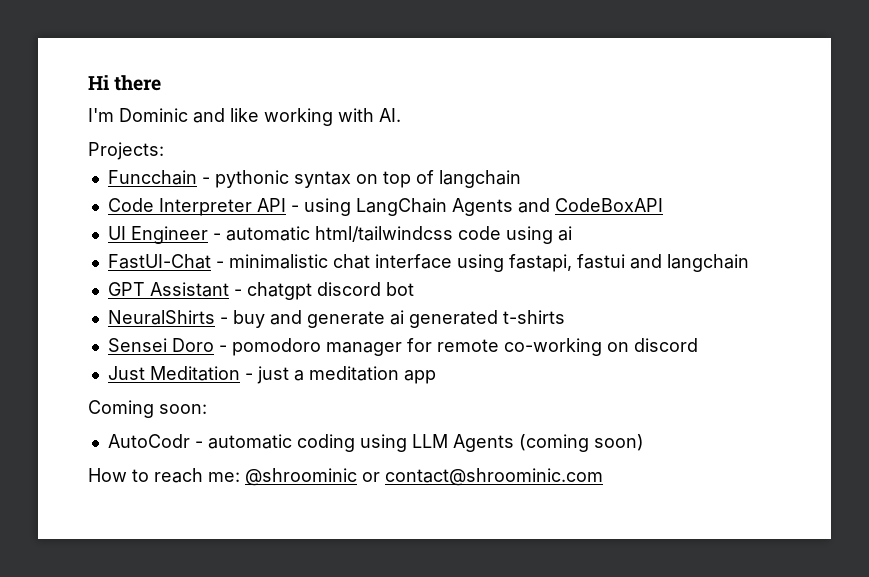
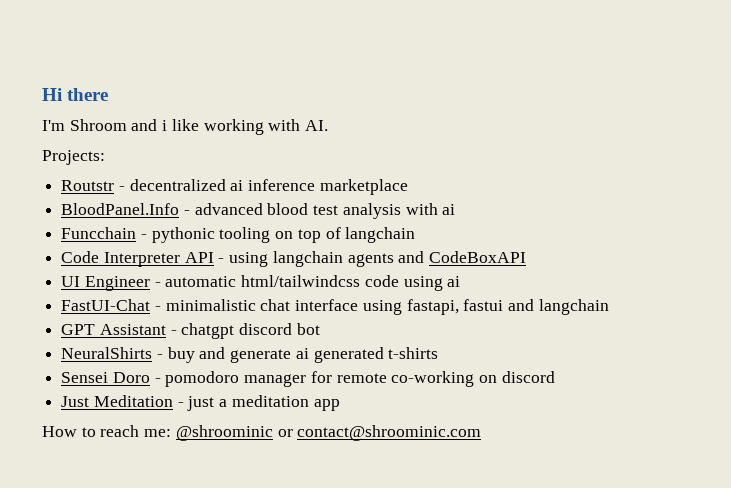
- I'm Dominic and like working with AI.
+ I'm Shroom and i like working with AI.
+ Routstr - decentralized ai inference marketplace
+ BloodPanel.Info - advanced blood test analysis with ai
- Funcchain - pythonic syntax on top of langchain
+ Funcchain - pythonic tooling on top of langchain
- Code Interpreter API - using LangChain Agents and CodeBoxAPI
+ Code Interpreter API - using langchain agents and CodeBoxAPI
- Coming soon:
- AutoCodr - automatic coding using LLM Agents (coming soon)

